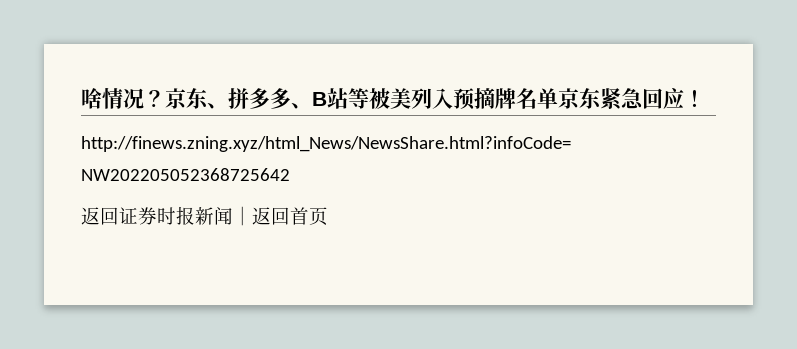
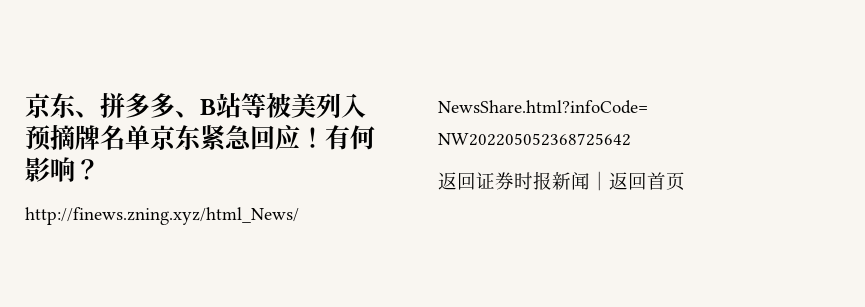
- 啥情况？
+ 有何影响？

